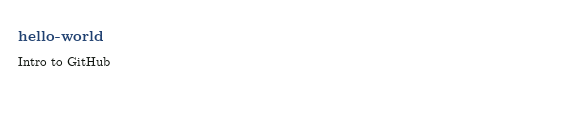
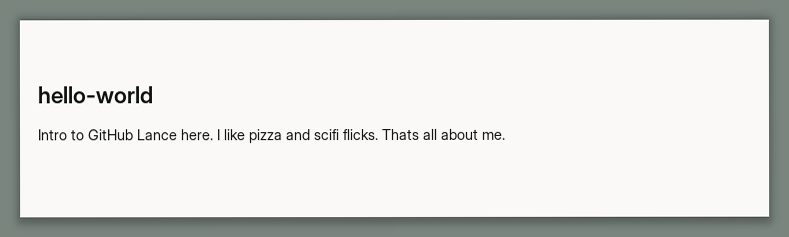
- Intro to GitHub
+ Intro to GitHub Lance here. I like pizza and scifi flicks. Thats all about me.

